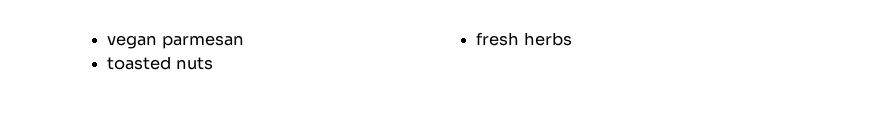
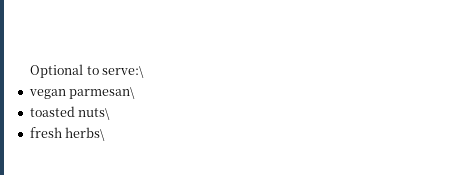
- vegan parmesan
+ Optional to serve:\
+ vegan parmesan\
- toasted nuts
+ toasted nuts\
- fresh herbs
+ fresh herbs\

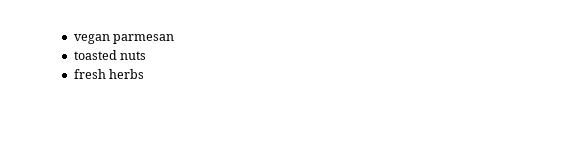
- Optional to serve:\
- vegan parmesan\
+ vegan parmesan
- toasted nuts\
+ toasted nuts
- fresh herbs\
+ fresh herbs

